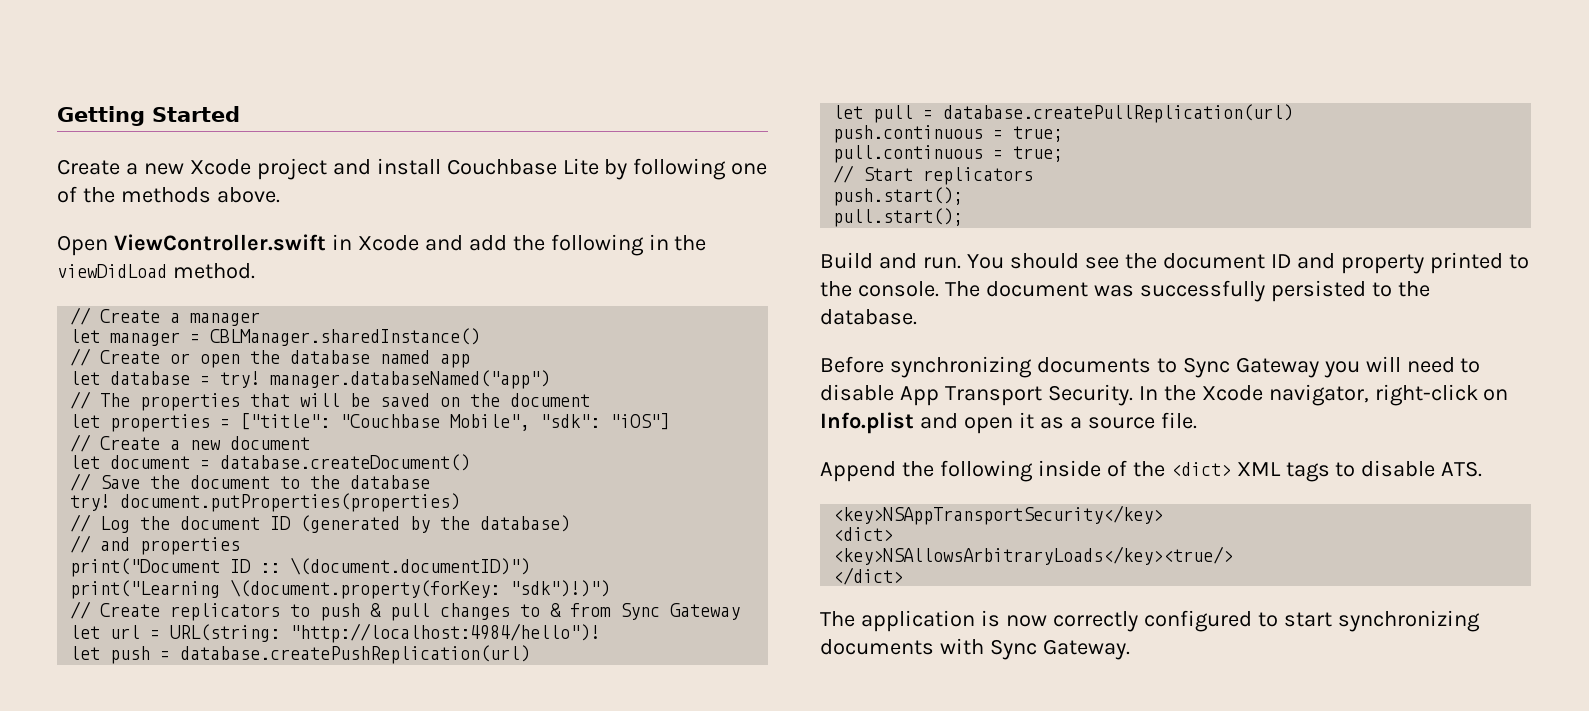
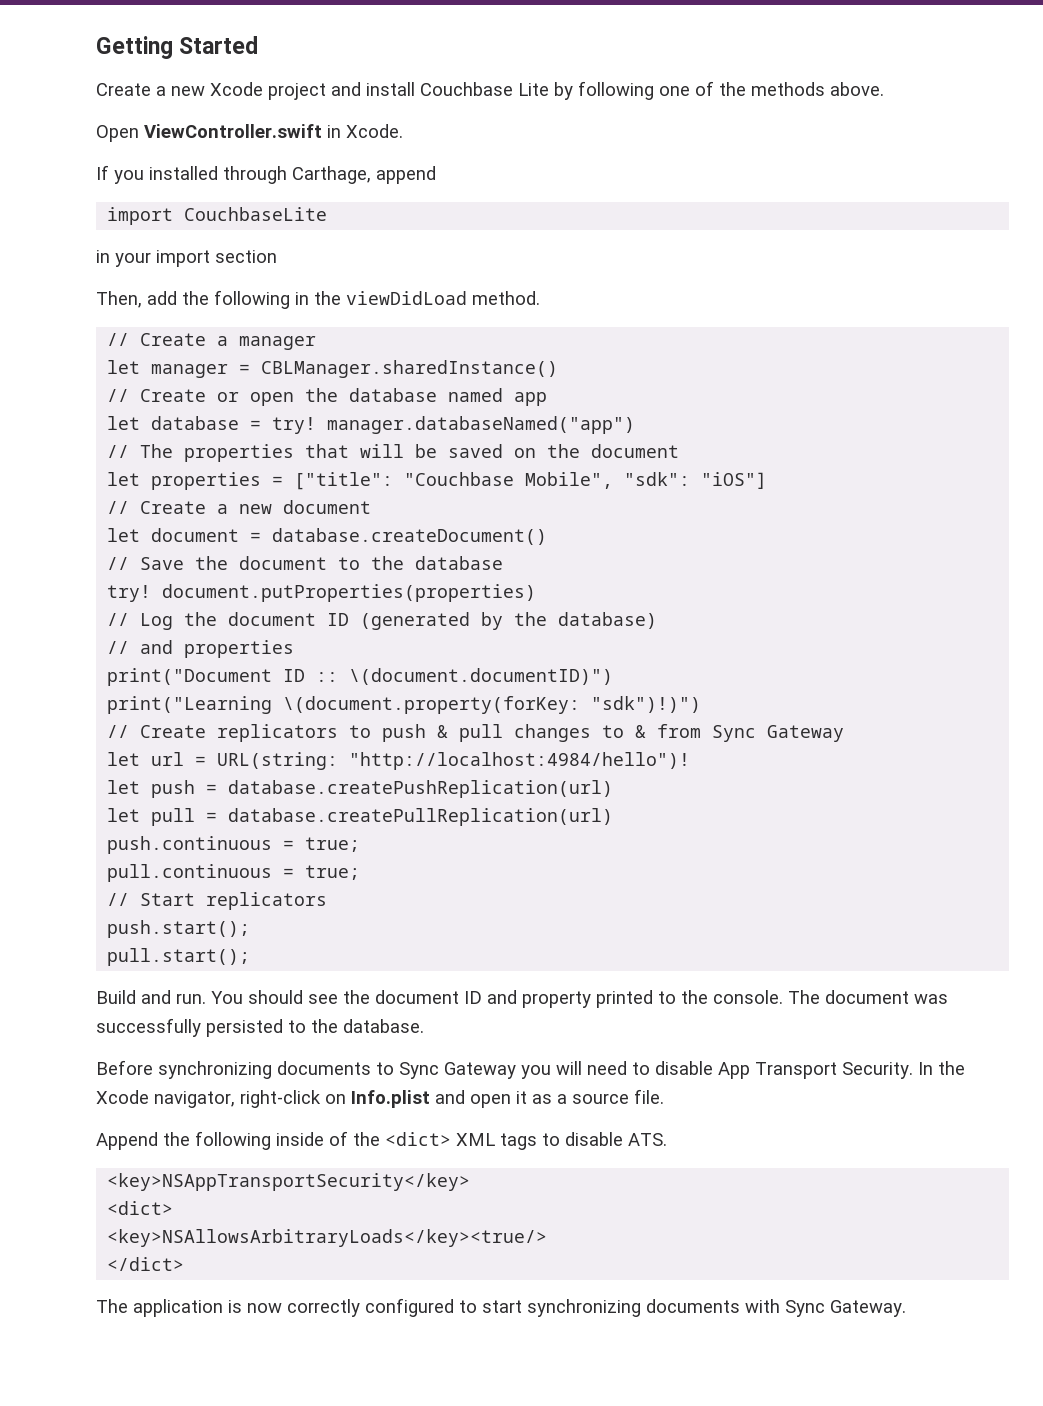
- Open ViewController.swift in Xcode and add the following in the viewDidLoad method.
+ Open ViewController.swift in Xcode.
+ If you installed through Carthage, append
+ import CouchbaseLite
+ in your import section
+ Then, add the following in the viewDidLoad method.

